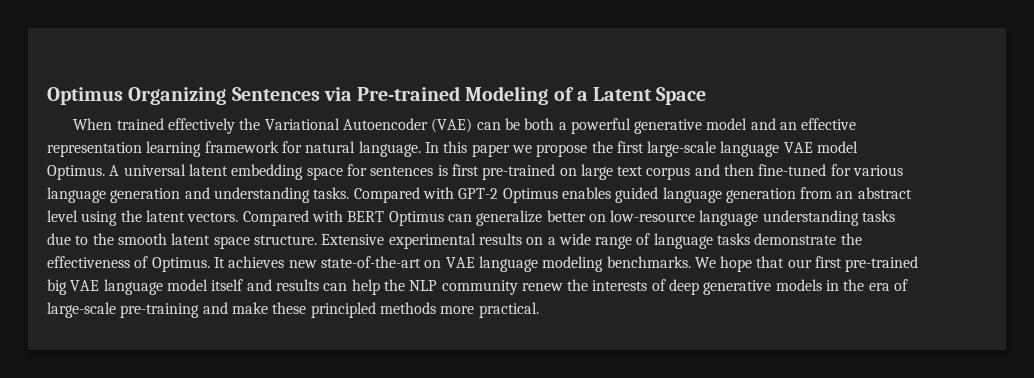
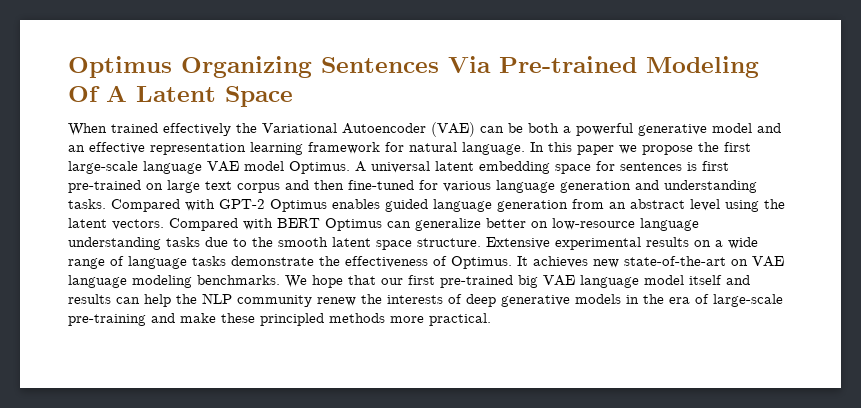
- Optimus Organizing Sentences via Pre-trained Modeling of a Latent Space
+ Optimus Organizing Sentences Via Pre-trained Modeling Of A Latent Space

